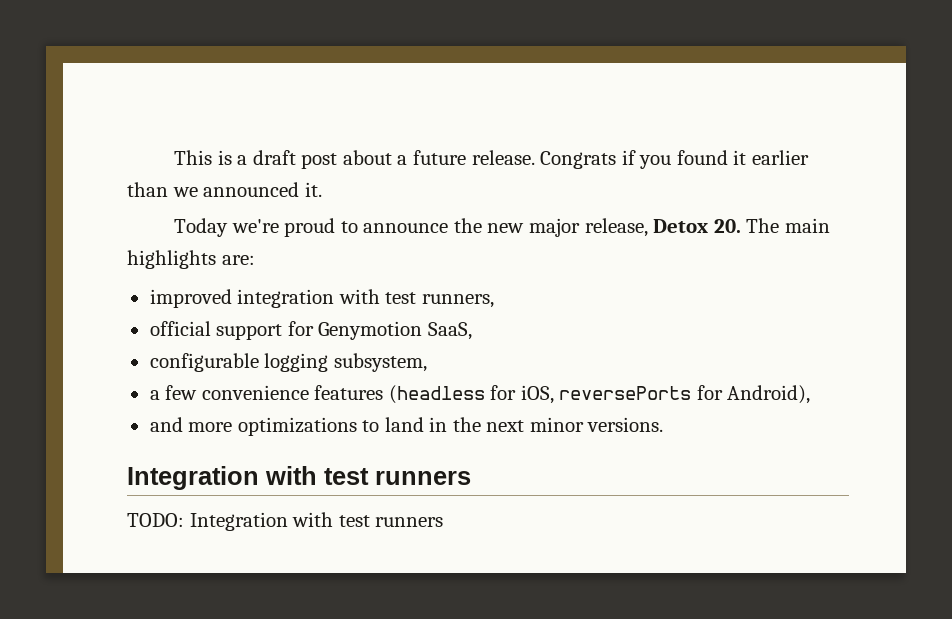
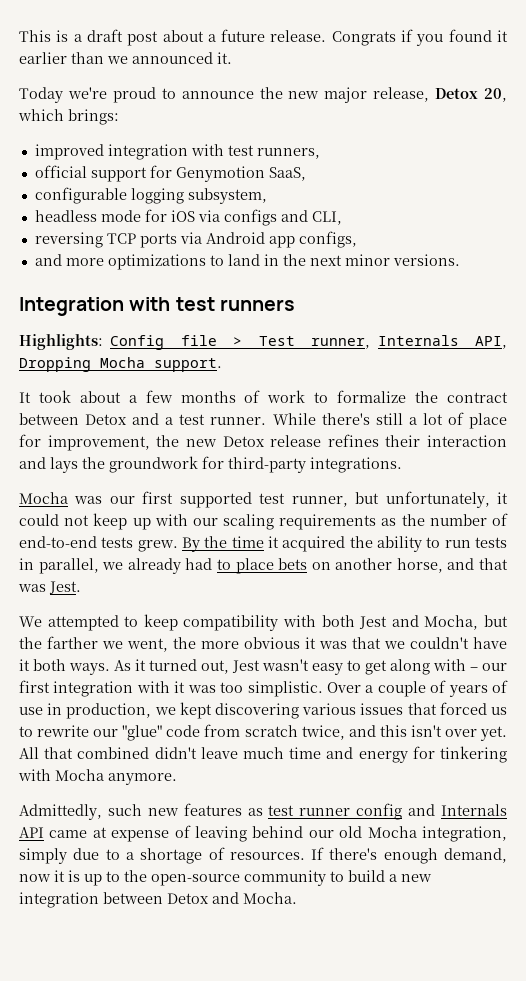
- Today we're proud to announce the new major release, Detox 20. The main highlights are:
+ Today we're proud to announce the new major release, Detox 20, which brings:
- a few convenience features (headless for iOS, reversePorts for Android),
+ headless mode for iOS via configs and CLI,
+ reversing TCP ports via Android app configs,
- TODO: Integration with test runners
+ Highlights: Config file > Test runner, Internals API, Dropping Mocha support.
+ It took about a few months of work to formalize the contract between Detox and a test runner. While there's still a lot of place for improvement, the new Detox release refines their interaction and lays the groundwork for third-party integrations.
+ Mocha was our first supported test runner, but unfortunately, it could not keep up with our scaling requirements as the number of end-to-end tests grew. By the time it acquired the ability to run tests in parallel, we already had to place bets on another horse, and that was Jest.
+ We attempted to keep compatibility with both Jest and Mocha, but the farther we went, the more obvious it was that we couldn't have it both ways. As it turned out, Jest wasn't easy to get along with – our first integration with it was too simplistic. Over a couple of years of use in production, we kept discovering various issues that forced us to rewrite our "glue" code from scratch twice, and this isn't over yet. All that combined didn't leave much time and energy for tinkering with Mocha anymore.
+ Admittedly, such new features as test runner config and Internals API came at expense of leaving behind our old Mocha integration, simply due to a shortage of resources. If there's enough demand, now it is up to the open-source community to build a new integration between Detox and Mocha.

